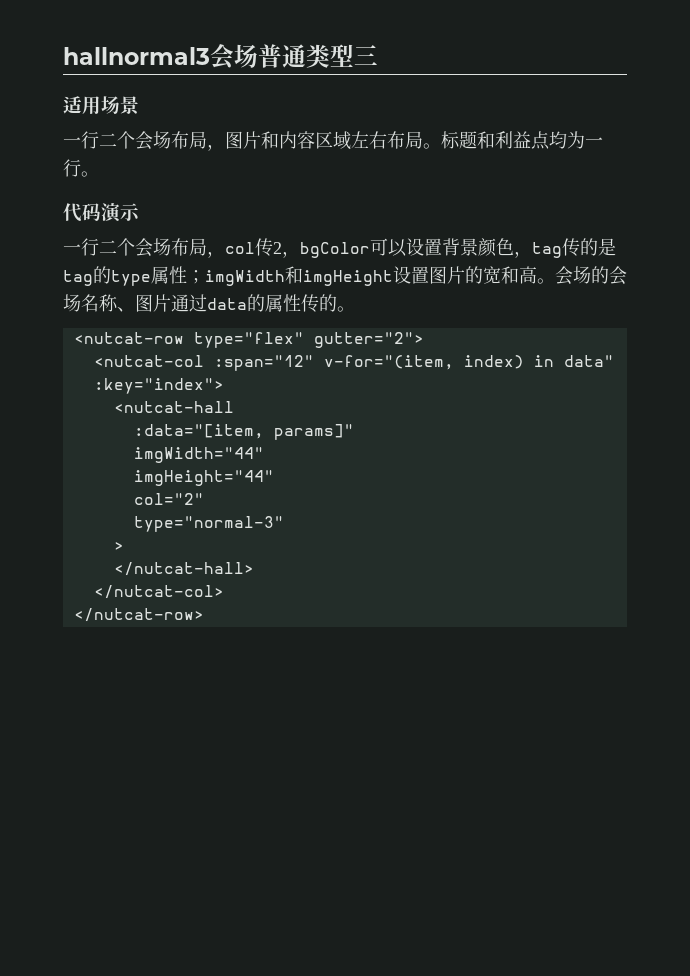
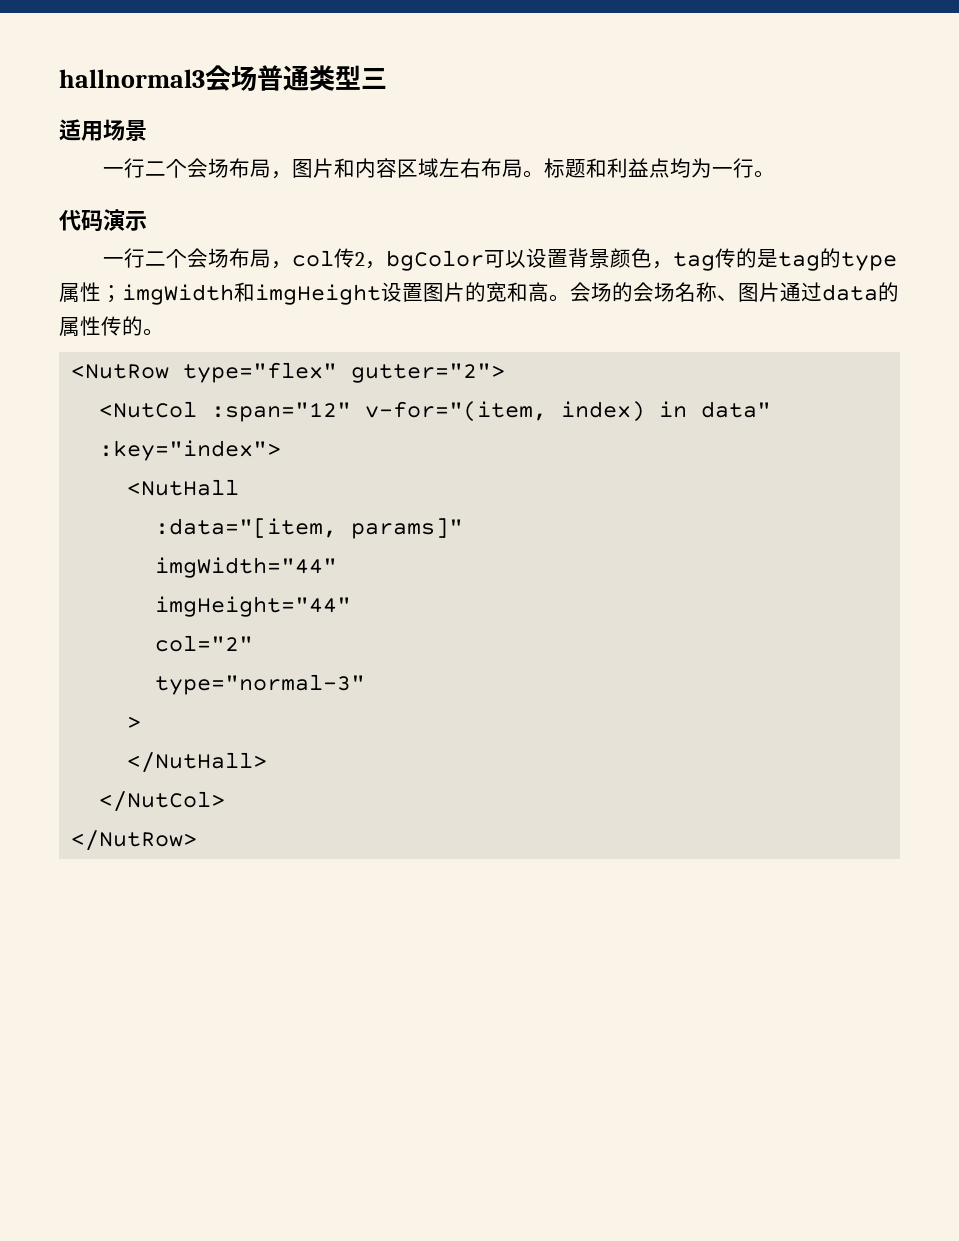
- <nutcat-row type="flex" gutter="2">
+ <NutRow type="flex" gutter="2">
- <nutcat-col :span="12" v-for="(item, index) in data" :key="index">
+ <NutCol :span="12" v-for="(item, index) in data" :key="index">
- <nutcat-hall
+ <NutHall
- </nutcat-hall>
- </nutcat-col>
- </nutcat-row>
+ </NutHall>
+ </NutCol>
+ </NutRow>

